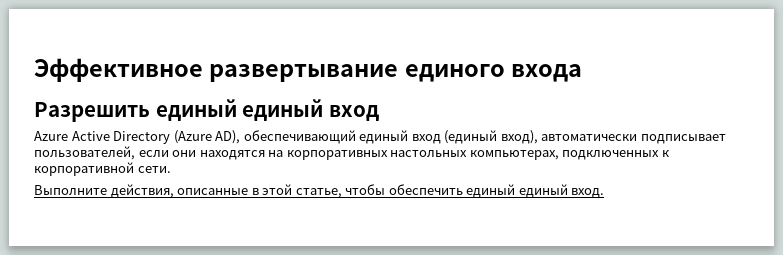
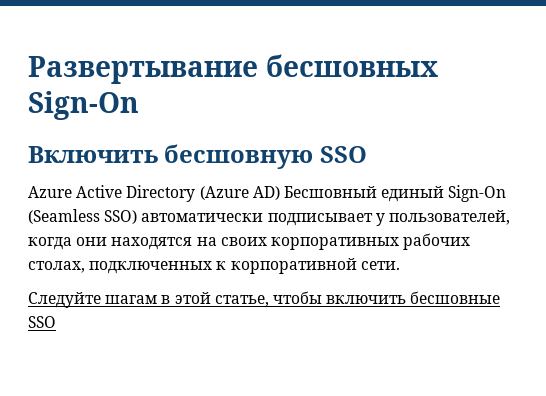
- Эффективное развертывание единого входа
- Разрешить единый единый вход
- Azure Active Directory (Azure AD), обеспечивающий единый вход (единый вход), автоматически подписывает пользователей, если они находятся на корпоративных настольных компьютерах, подключенных к корпоративной сети.
+ Развертывание бесшовных Sign-On
+ Включить бесшовную SSO
+ Azure Active Directory (Azure AD) Бесшовный единый Sign-On (Seamless SSO) автоматически подписывает у пользователей, когда они находятся на своих корпоративных рабочих столах, подключенных к корпоративной сети.
- Выполните действия, описанные в этой статье, чтобы обеспечить единый единый вход.
+ Следуйте шагам в этой статье, чтобы включить бесшовные SSO

